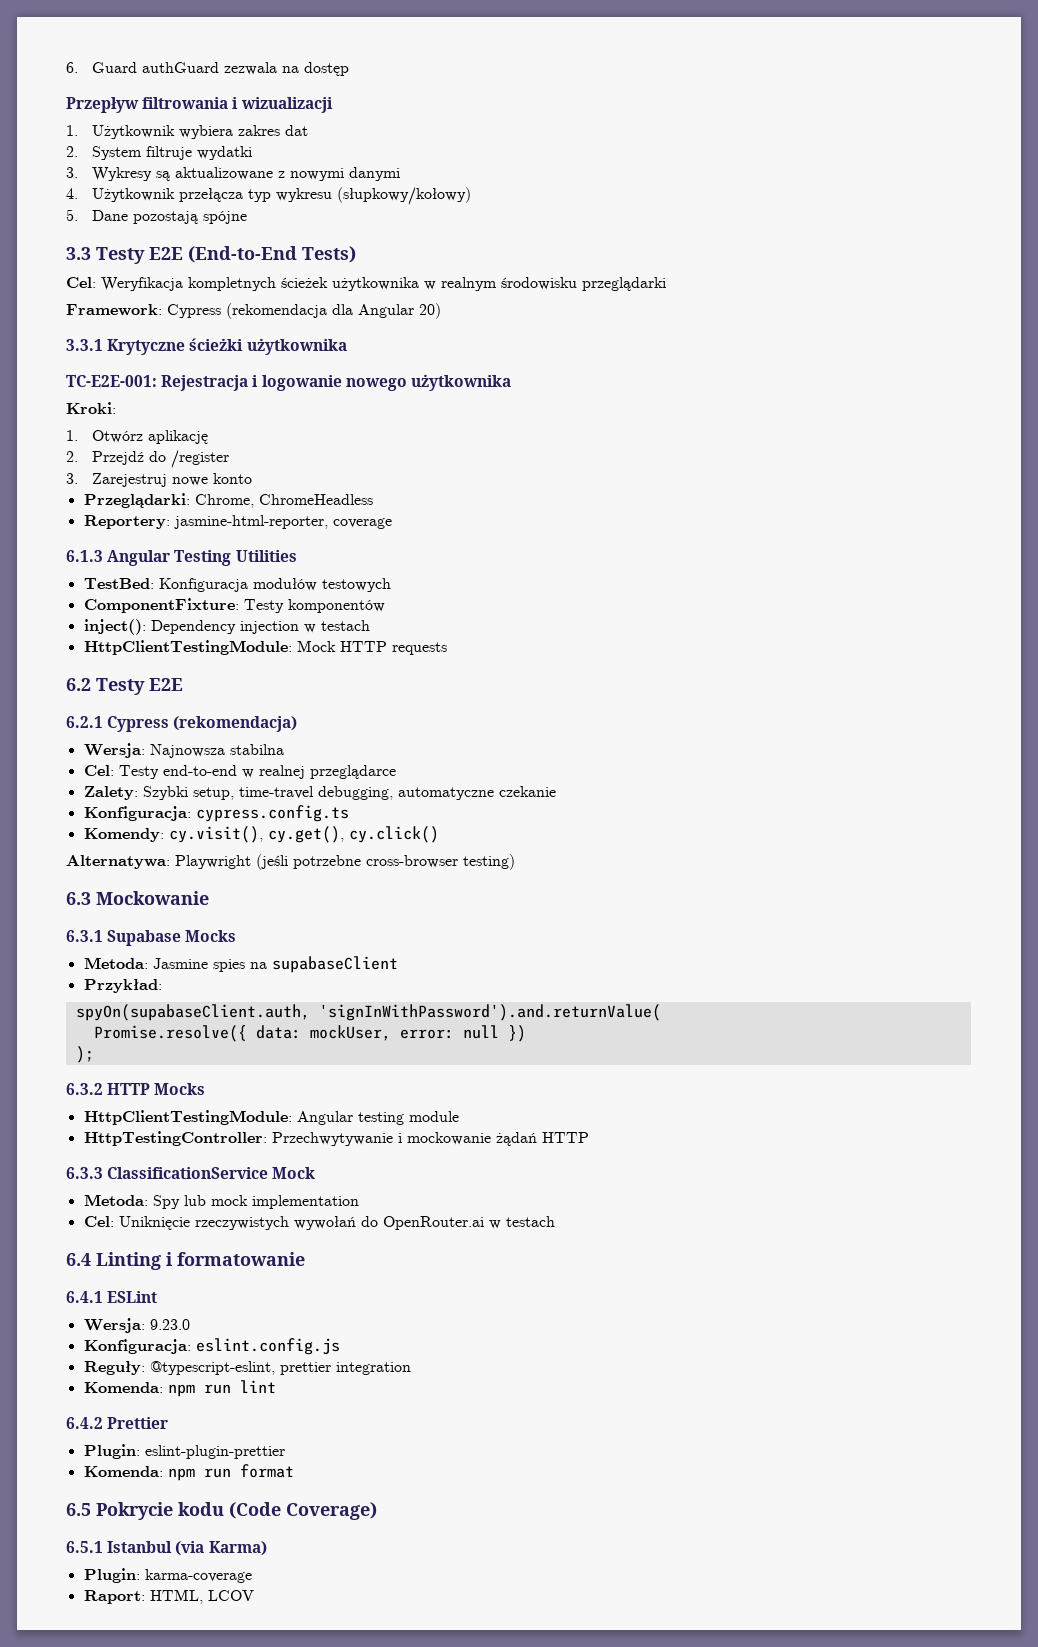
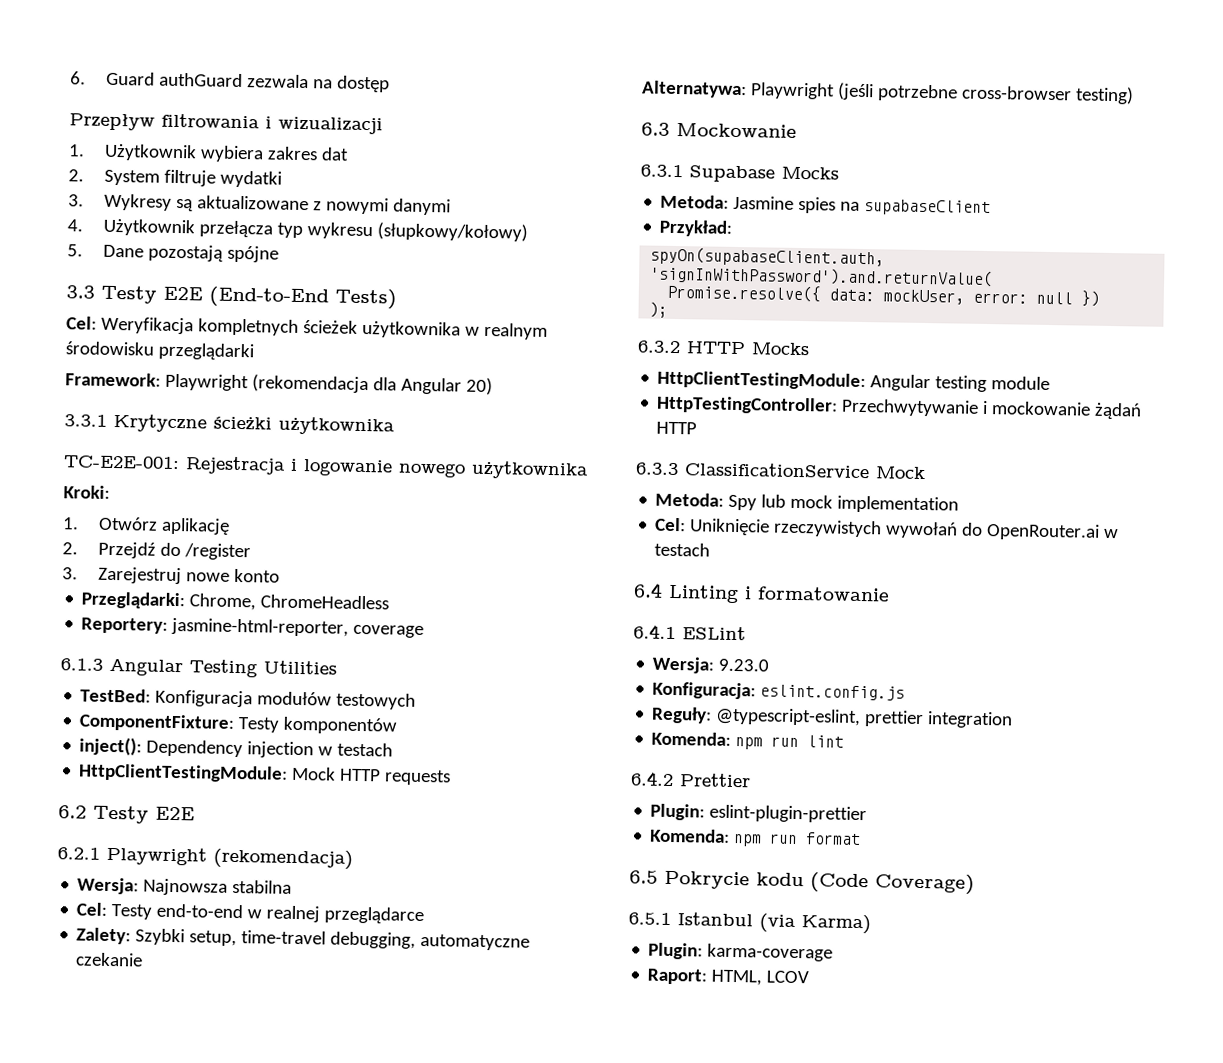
- Framework: Cypress (rekomendacja dla Angular 20)
+ Framework: Playwright (rekomendacja dla Angular 20)
- 6.2.1 Cypress (rekomendacja)
+ 6.2.1 Playwright (rekomendacja)
- Konfiguracja: cypress.config.ts
- Komendy: cy.visit(), cy.get(), cy.click()

